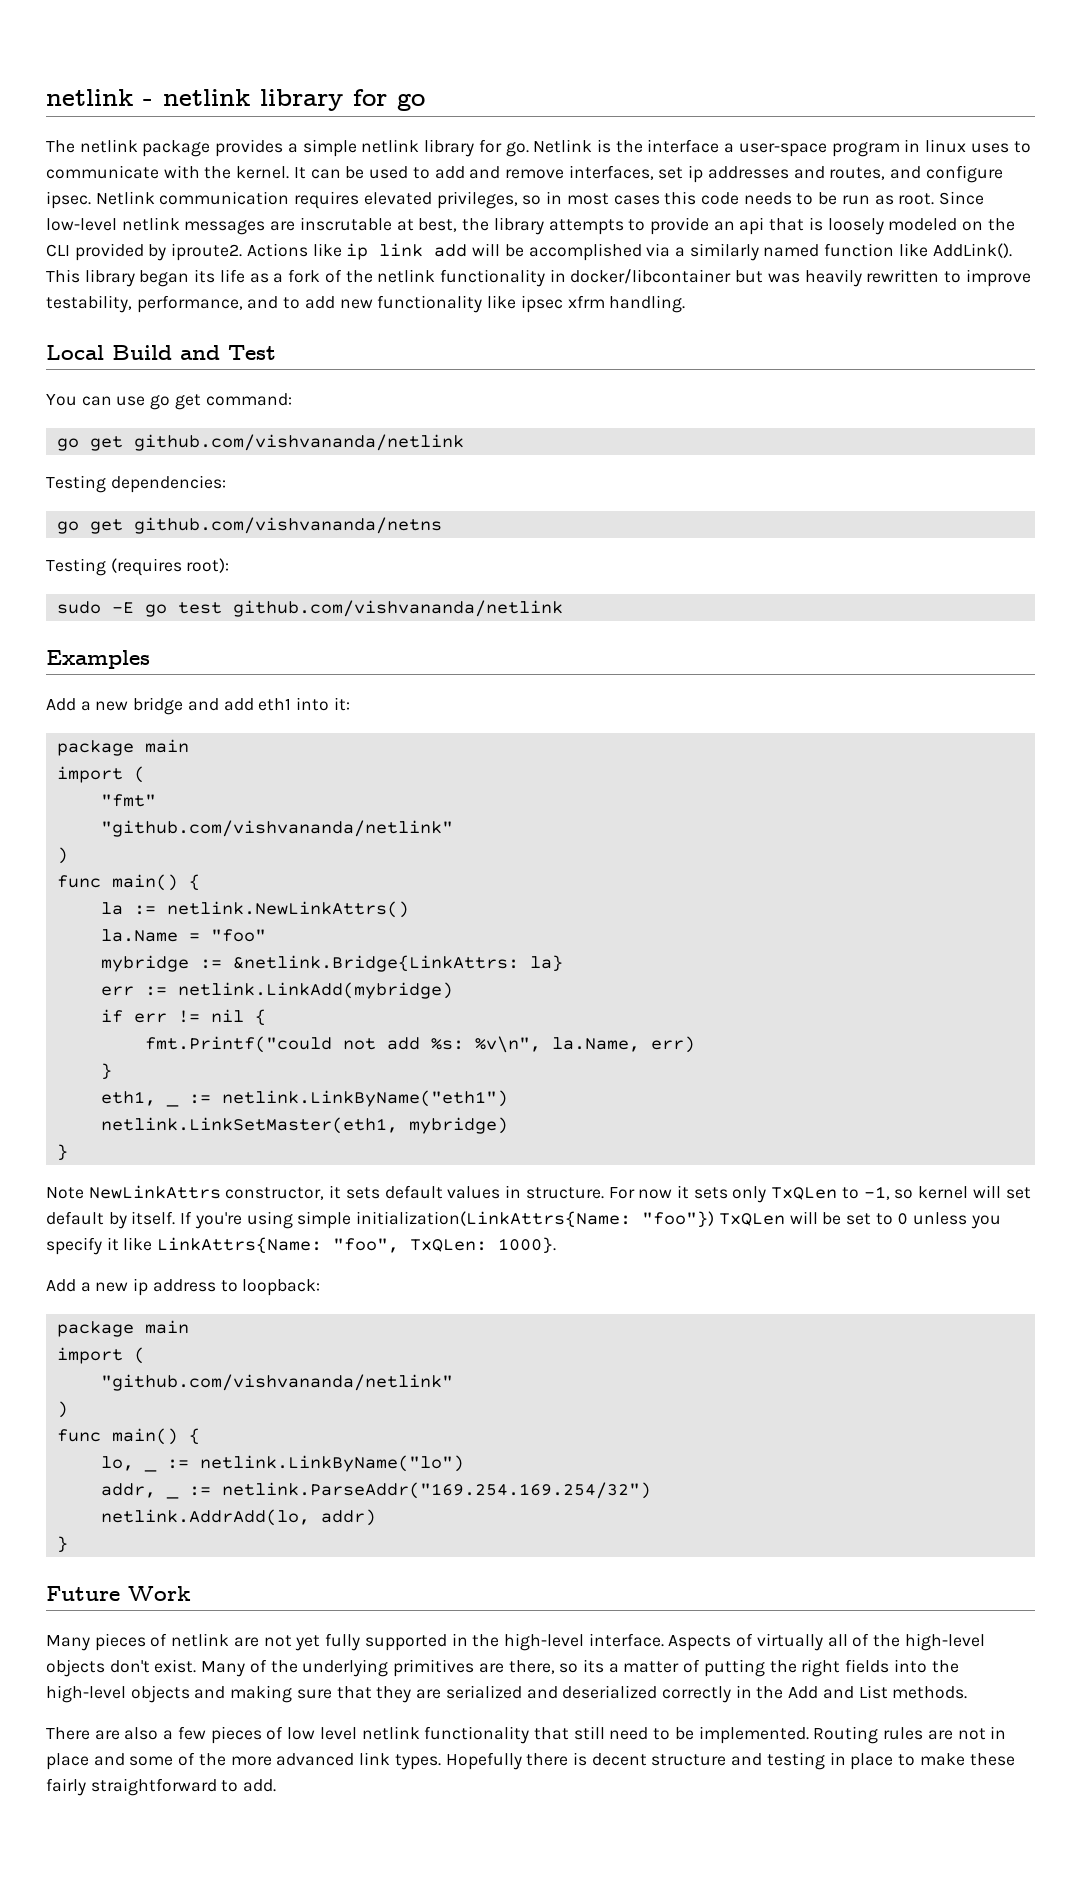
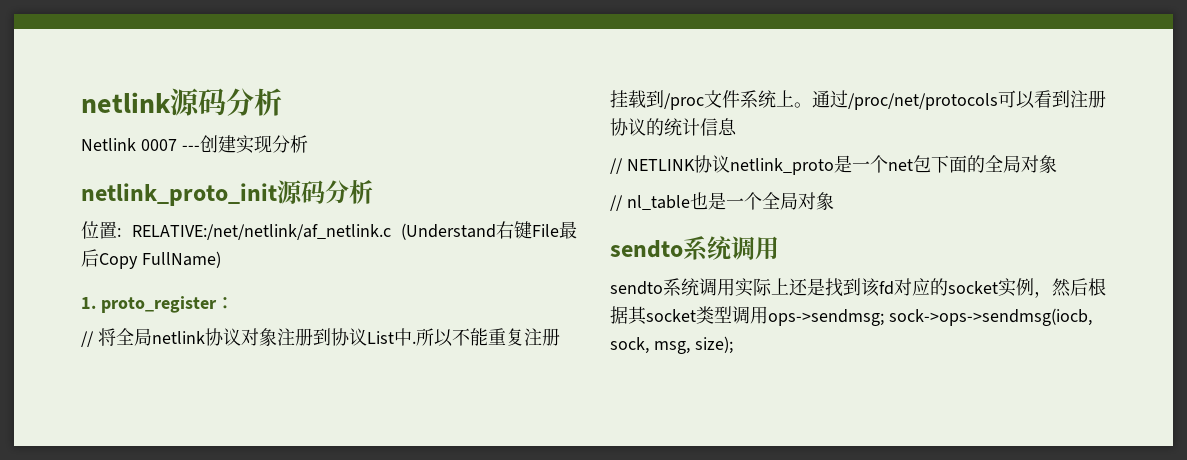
- netlink - netlink library for go
- The netlink package provides a simple netlink library for go. Netlink is the interface a user-space program in linux uses to communicate with the kernel. It can be used to add and remove interfaces, set ip addresses and routes, and configure ipsec. Netlink communication requires elevated privileges, so in most cases this code needs to be run as root. Since low-level netlink messages are inscrutable at best, the library attempts to provide an api that is loosely modeled on the CLI provided by iproute2. Actions like ip link add will be accomplished via a similarly named function like AddLink(). This library began its life as a fork of the netlink functionality in docker/libcontainer but was heavily rewritten to improve testability, performance, and to add new functionality like ipsec xfrm handling.
- Local Build and Test
- You can use go get command:
- go get github.com/vishvananda/netlink
- Testing dependencies:
- go get github.com/vishvananda/netns
- Testing (requires root):
- sudo -E go test github.com/vishvananda/netlink
- Examples
- Add a new bridge and add eth1 into it:
- package main
- import (
- "fmt"
- "github.com/vishvananda/netlink"
- )
- func main() {
- la := netlink.NewLinkAttrs()
- la.Name = "foo"
- mybridge := &netlink.Bridge{LinkAttrs: la}
- err := netlink.LinkAdd(mybridge)
- if err != nil {
- fmt.Printf("could not add %s: %v\n", la.Name, err)
- }
- eth1, _ := netlink.LinkByName("eth1")
- netlink.LinkSetMaster(eth1, mybridge)
- }
- Note NewLinkAttrs constructor, it sets default values in structure. For now it sets only TxQLen to -1, so kernel will set default by itself. If you're using simple initialization(LinkAttrs{Name: "foo"}) TxQLen will be set to 0 unless you specify it like LinkAttrs{Name: "foo", TxQLen: 1000}.
- Add a new ip address to loopback:
- package main
- import (
- "github.com/vishvananda/netlink"
- )
- func main() {
- lo, _ := netlink.LinkByName("lo")
- addr, _ := netlink.ParseAddr("169.254.169.254/32")
- netlink.AddrAdd(lo, addr)
- }
- Future Work
- Many pieces of netlink are not yet fully supported in the high-level interface. Aspects of virtually all of the high-level objects don't exist. Many of the underlying primitives are there, so its a matter of putting the right fields into the high-level objects and making sure that they are serialized and deserialized correctly in the Add and List methods.
- There are also a few pieces of low level netlink functionality that still need to be implemented. Routing rules are not in place and some of the more advanced link types. Hopefully there is decent structure and testing in place to make these fairly straightforward to add.
+ netlink源码分析
+ Netlink 0007 ---创建实现分析
+ netlink_proto_init源码分析
+ 位置: RELATIVE:/net/netlink/af_netlink.c (Understand右键File最后Copy FullName)
+ 1. proto_register：
+ // 将全局netlink协议对象注册到协议List中.所以不能重复注册挂载到/proc文件系统上。通过/proc/net/protocols可以看到注册协议的统计信息
+ // NETLINK协议netlink_proto是一个net包下面的全局对象
+ // nl_table也是一个全局对象
+ sendto系统调用
+ sendto系统调用实际上还是找到该fd对应的socket实例，然后根据其socket类型调用ops->sendmsg; sock->ops->sendmsg(iocb, sock, msg, size);

